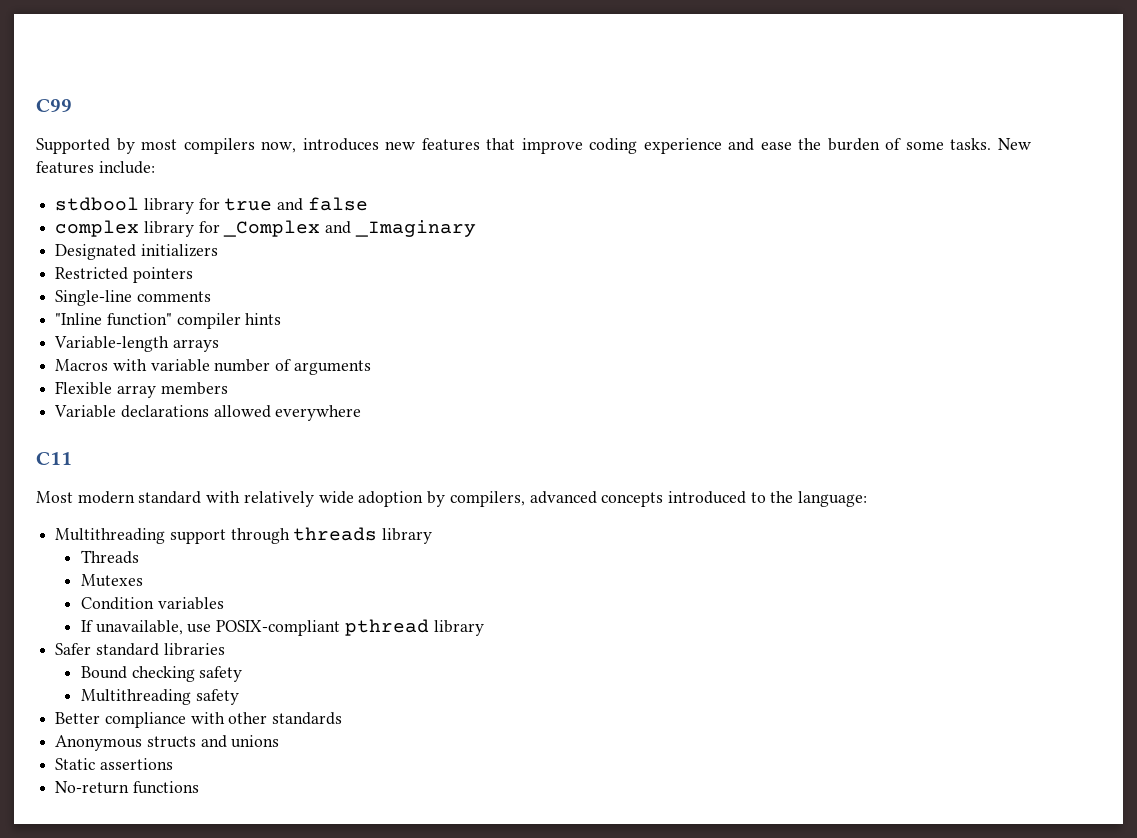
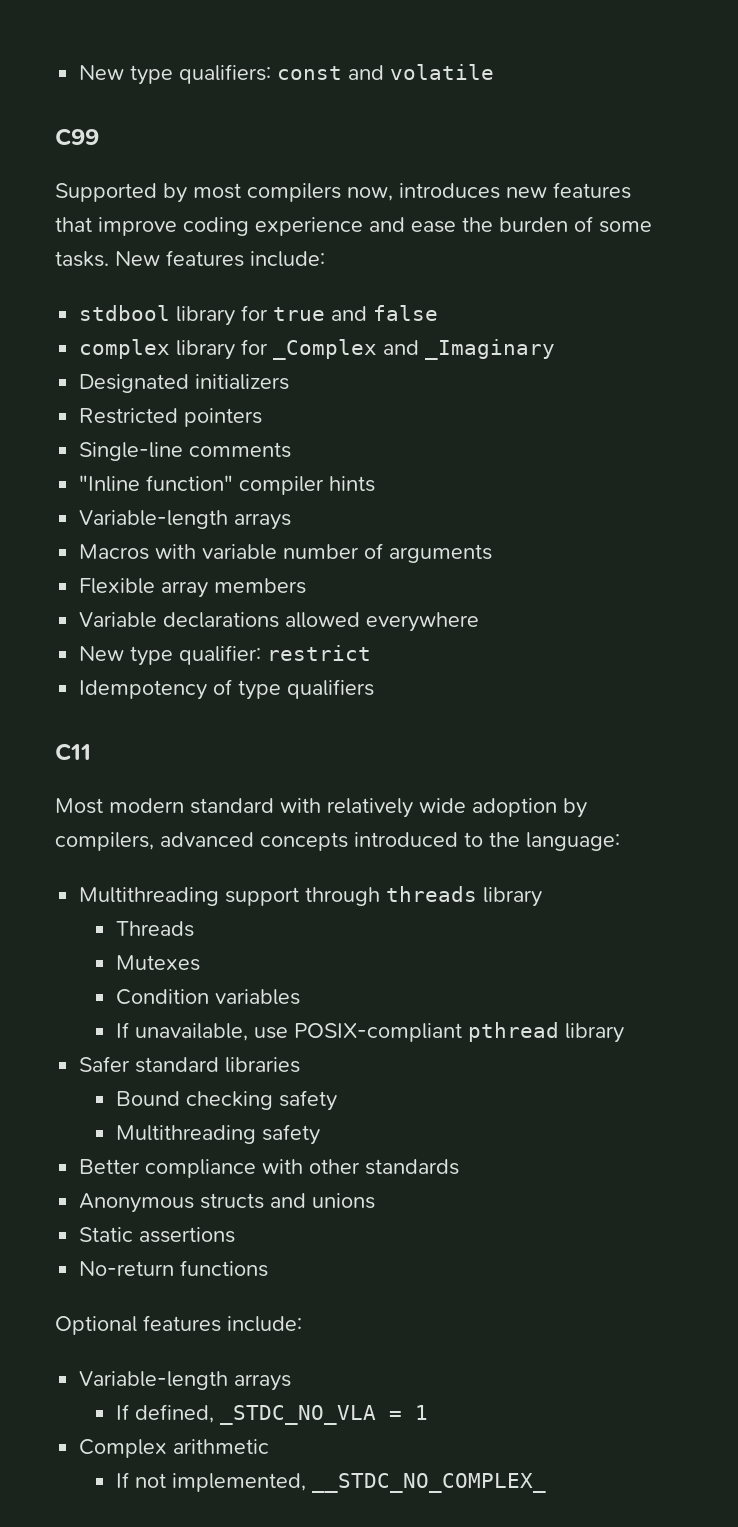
+ New type qualifiers: const and volatile
+ New type qualifier: restrict
+ Idempotency of type qualifiers
+ Optional features include:
+ Variable-length arrays
+ If defined, _STDC_NO_VLA = 1
+ Complex arithmetic
+ If not implemented, __STDC_NO_COMPLEX_

